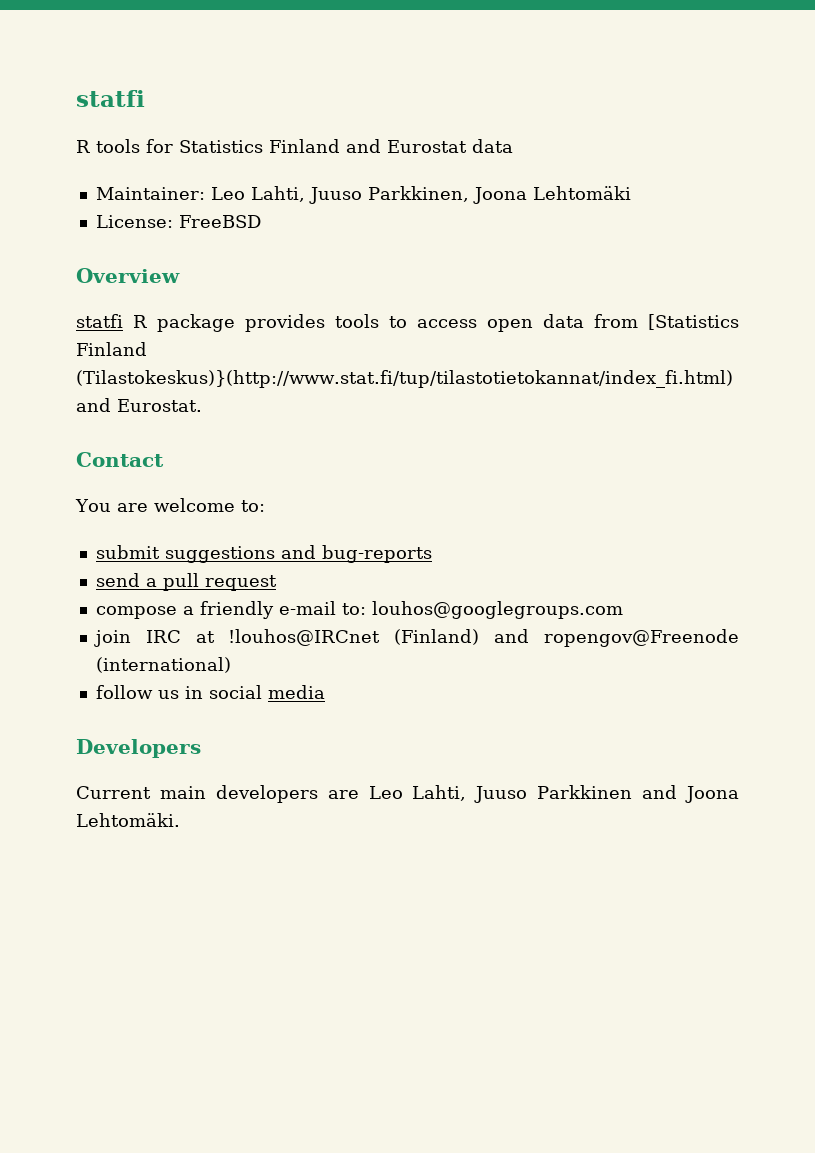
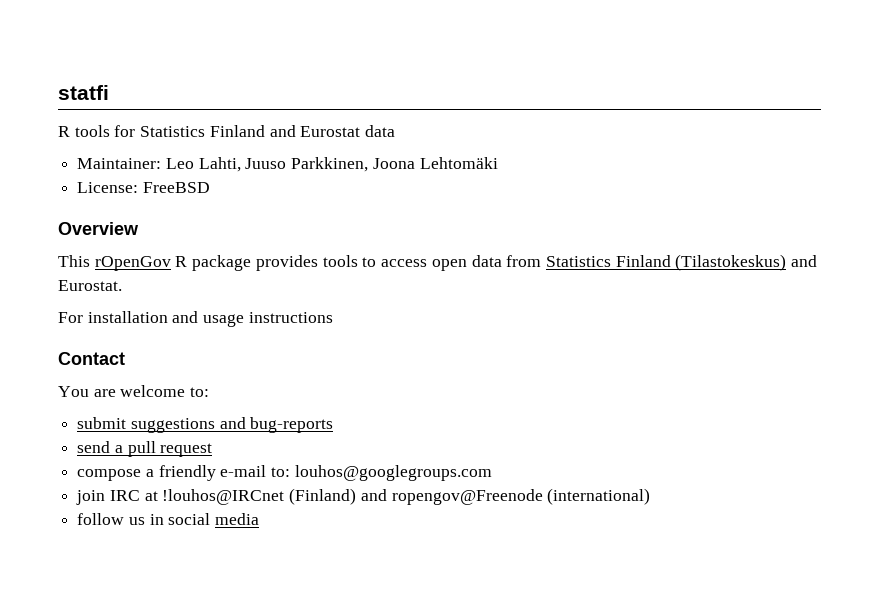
- statfi R package provides tools to access open data from [Statistics Finland (Tilastokeskus)}(http://www.stat.fi/tup/tilastotietokannat/index_fi.html) and Eurostat.
+ This rOpenGov R package provides tools to access open data from Statistics Finland (Tilastokeskus) and Eurostat.
+ For installation and usage instructions
- Developers
- Current main developers are Leo Lahti, Juuso Parkkinen and Joona Lehtomäki.

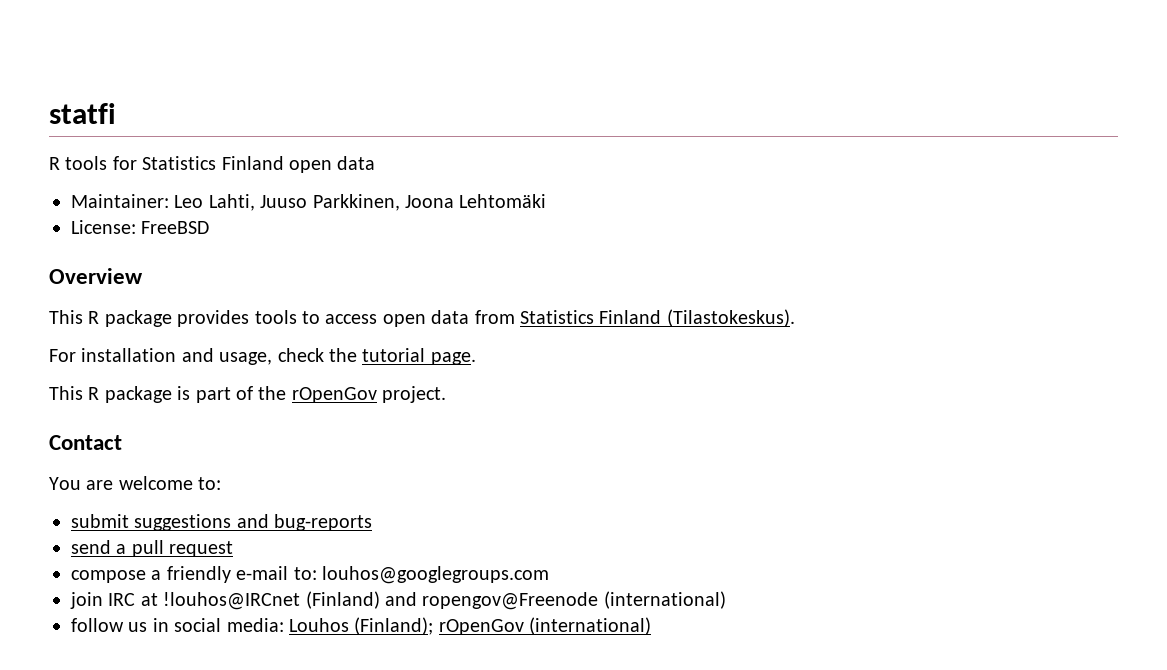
- R tools for Statistics Finland and Eurostat data
+ R tools for Statistics Finland open data
- This rOpenGov R package provides tools to access open data from Statistics Finland (Tilastokeskus) and Eurostat.
+ This R package provides tools to access open data from Statistics Finland (Tilastokeskus).
- For installation and usage instructions
+ For installation and usage, check the tutorial page.
+ This R package is part of the rOpenGov project.
- follow us in social media
+ follow us in social media: Louhos (Finland); rOpenGov (international)

